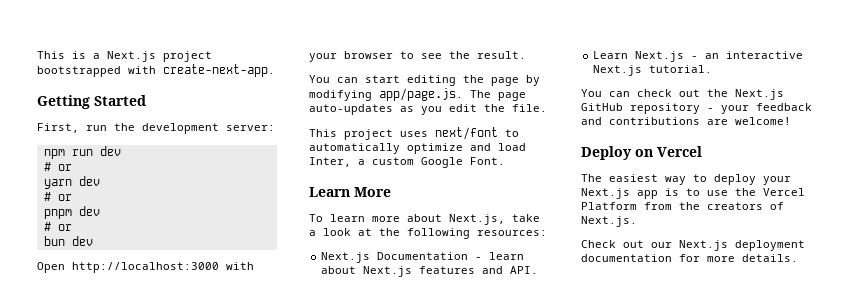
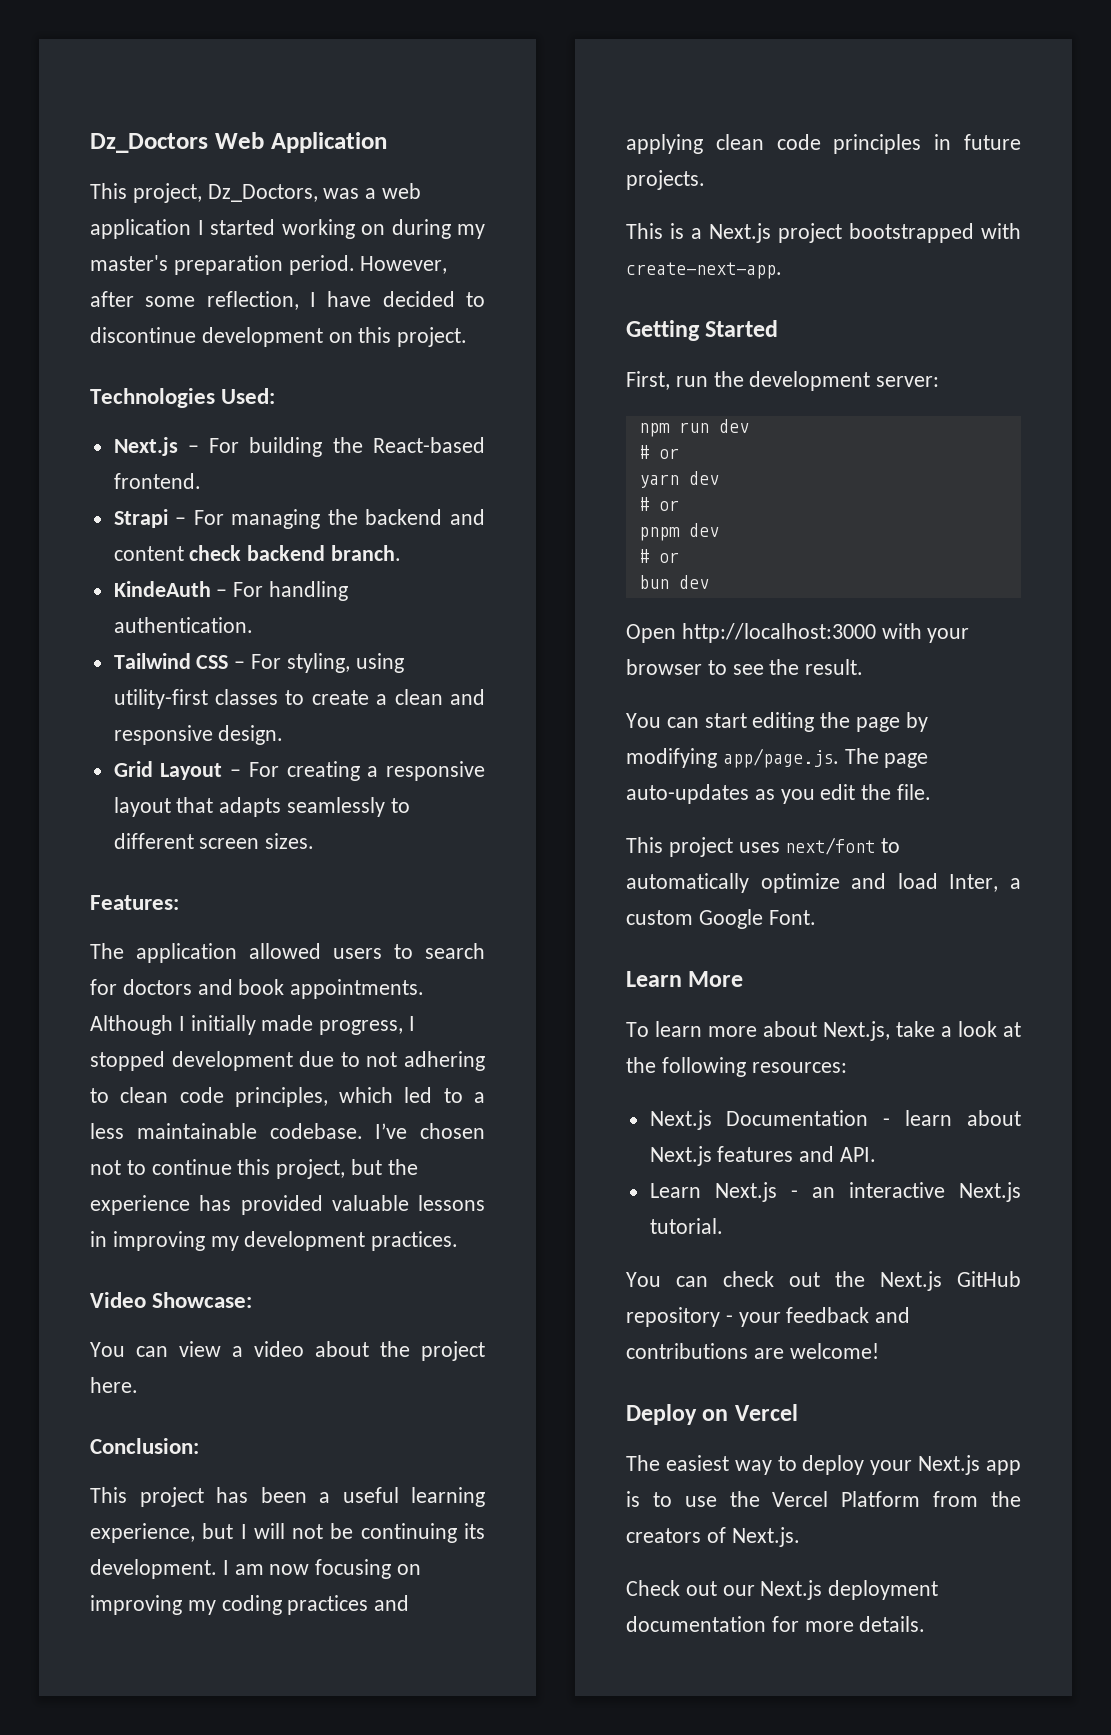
+ Dz_Doctors Web Application
+ This project, Dz_Doctors, was a web application I started working on during my master's preparation period. However, after some reflection, I have decided to discontinue development on this project.
+ Technologies Used:
+ Next.js – For building the React-based frontend.
+ Strapi – For managing the backend and content check backend branch.
+ KindeAuth – For handling authentication.
+ Tailwind CSS – For styling, using utility-first classes to create a clean and responsive design.
+ Grid Layout – For creating a responsive layout that adapts seamlessly to different screen sizes.
+ Features:
+ The application allowed users to search for doctors and book appointments. Although I initially made progress, I stopped development due to not adhering to clean code principles, which led to a less maintainable codebase. I’ve chosen not to continue this project, but the experience has provided valuable lessons in improving my development practices.
+ Video Showcase:
+ You can view a video about the project here.
+ Conclusion:
+ This project has been a useful learning experience, but I will not be continuing its development. I am now focusing on improving my coding practices and applying clean code principles in future projects.

